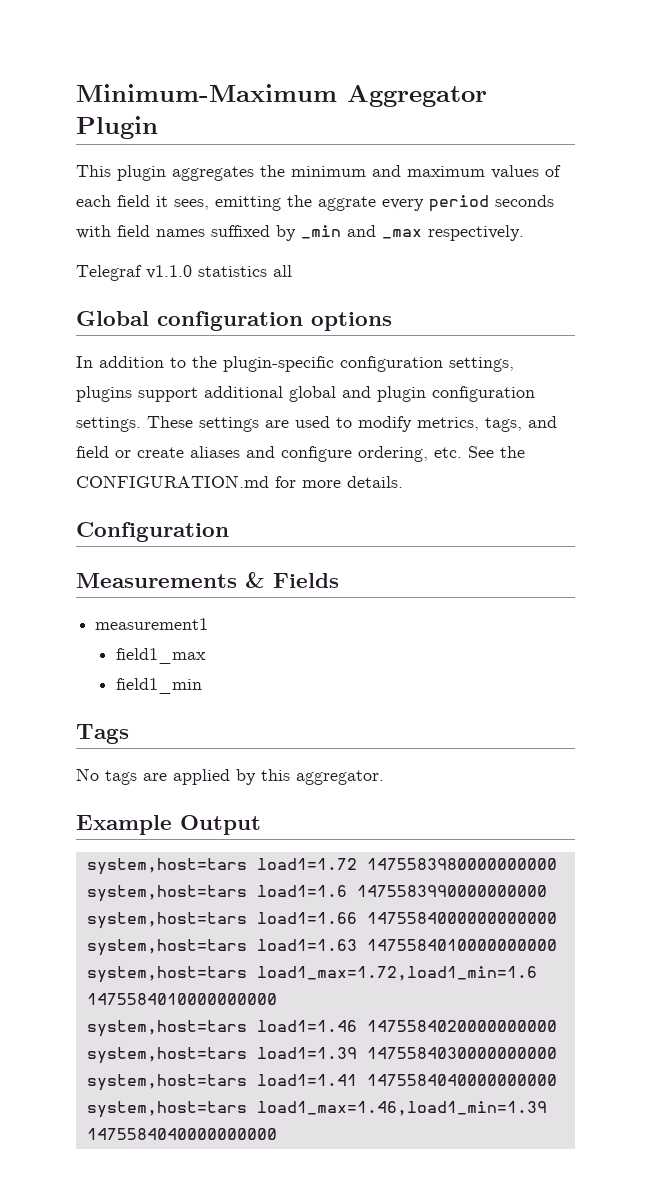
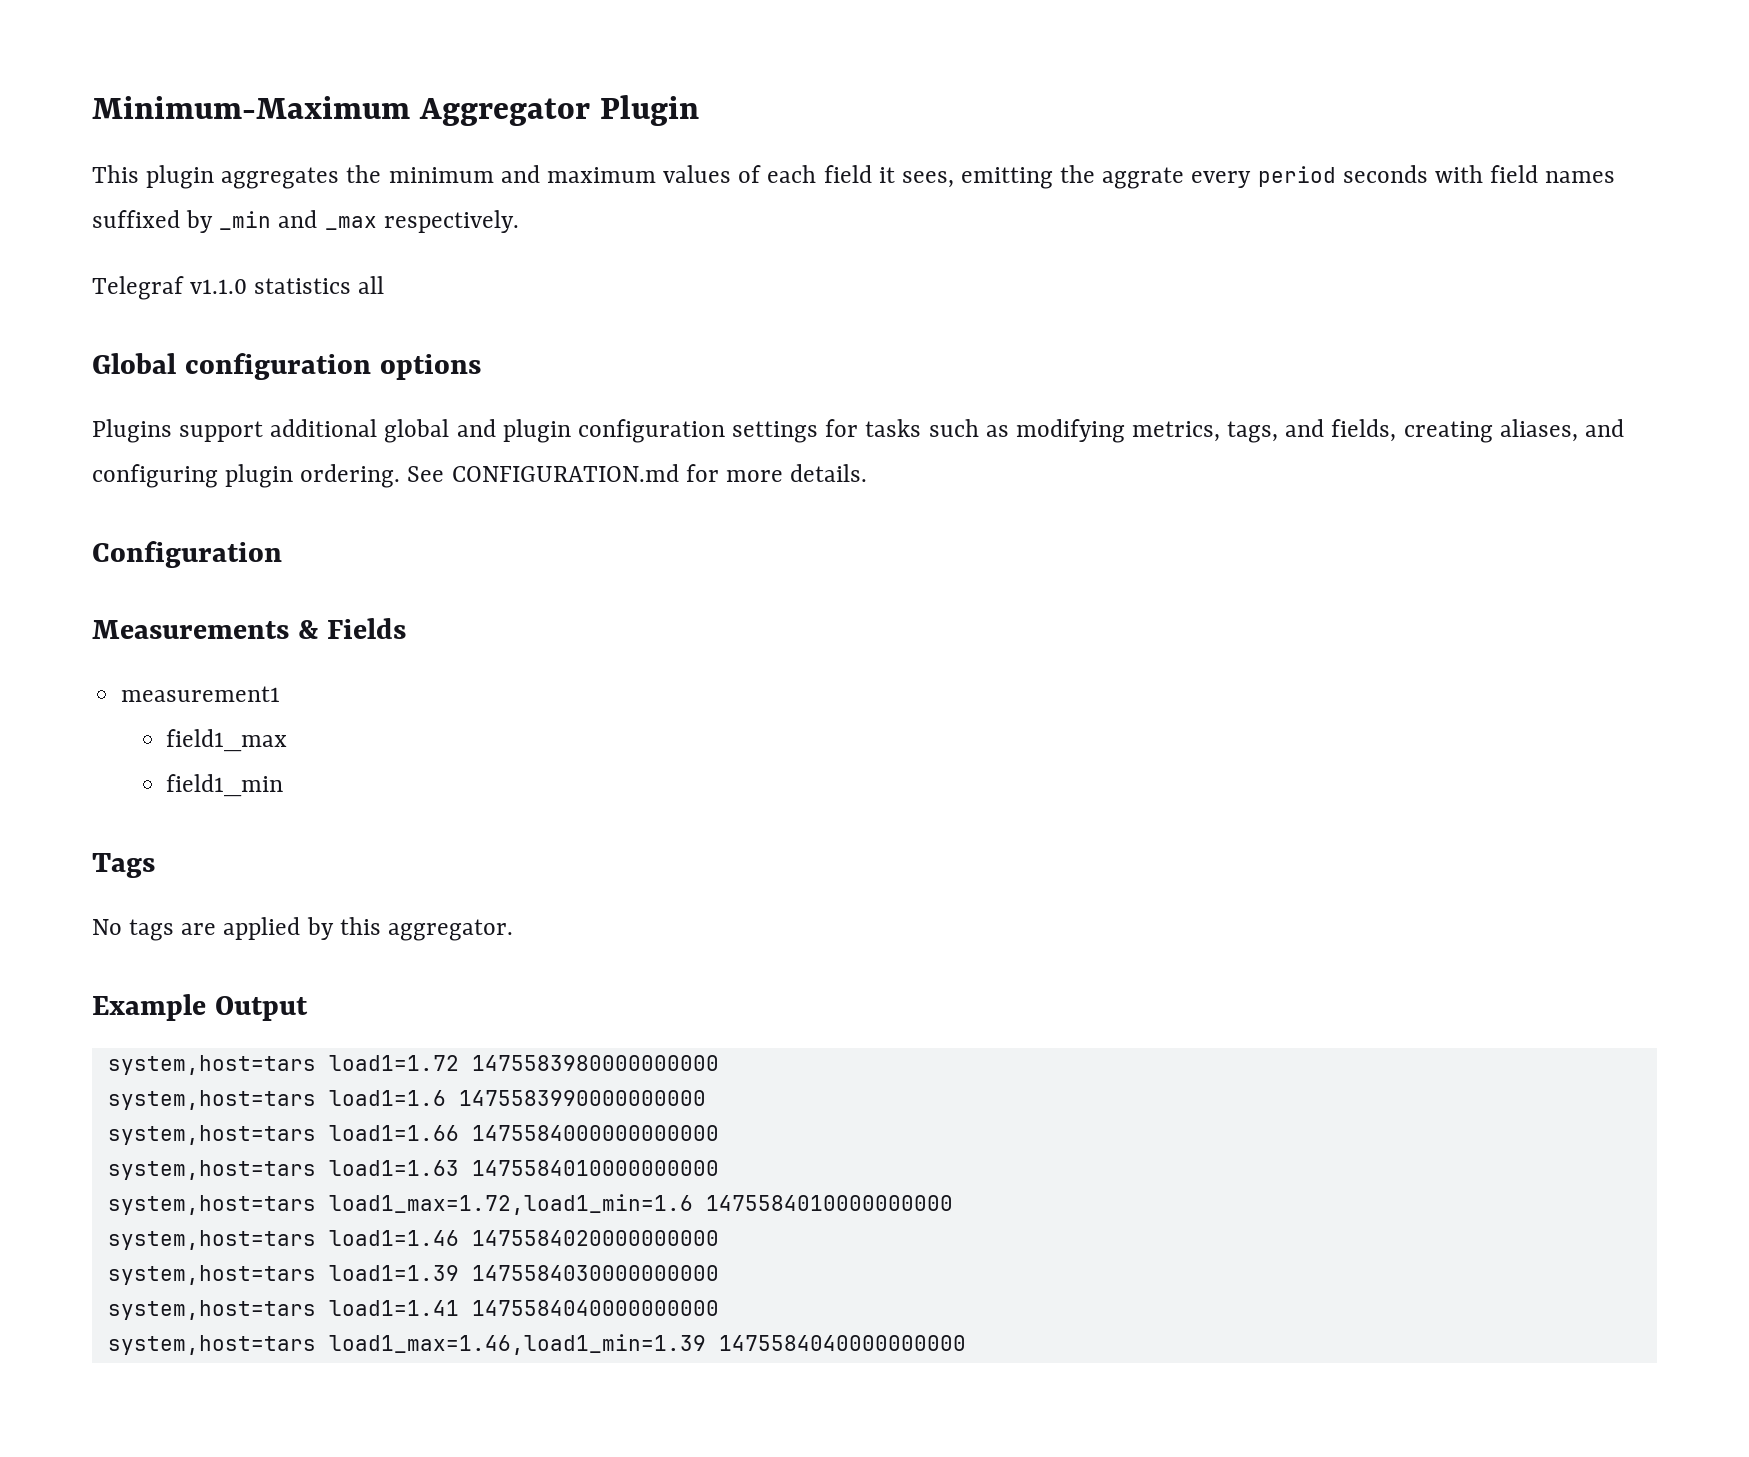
- In addition to the plugin-specific configuration settings, plugins support additional global and plugin configuration settings. These settings are used to modify metrics, tags, and field or create aliases and configure ordering, etc. See the CONFIGURATION.md for more details.
+ Plugins support additional global and plugin configuration settings for tasks such as modifying metrics, tags, and fields, creating aliases, and configuring plugin ordering. See CONFIGURATION.md for more details.

